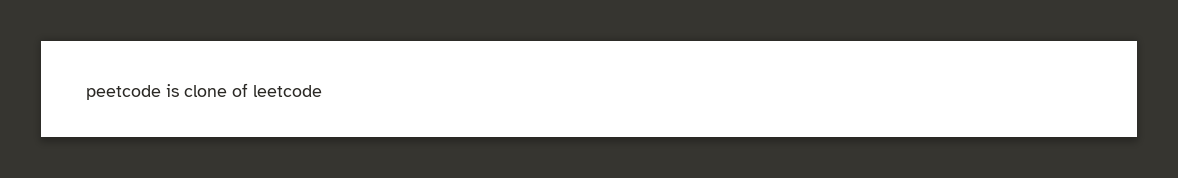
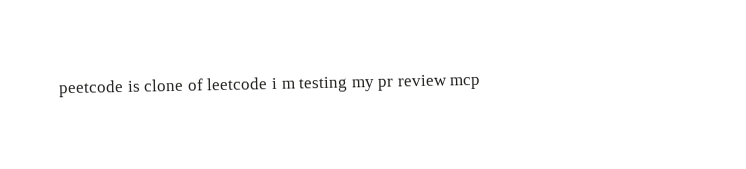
- peetcode is clone of leetcode
+ peetcode is clone of leetcode i m testing my pr review mcp

